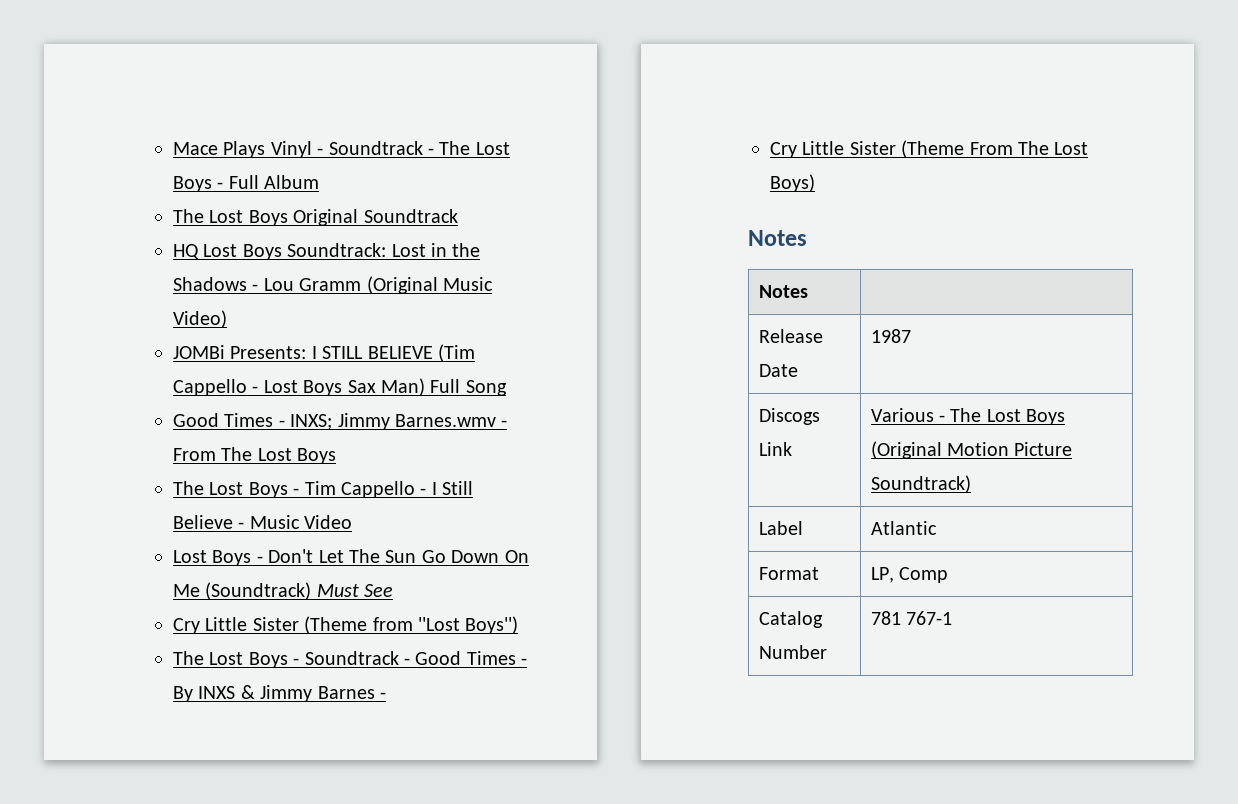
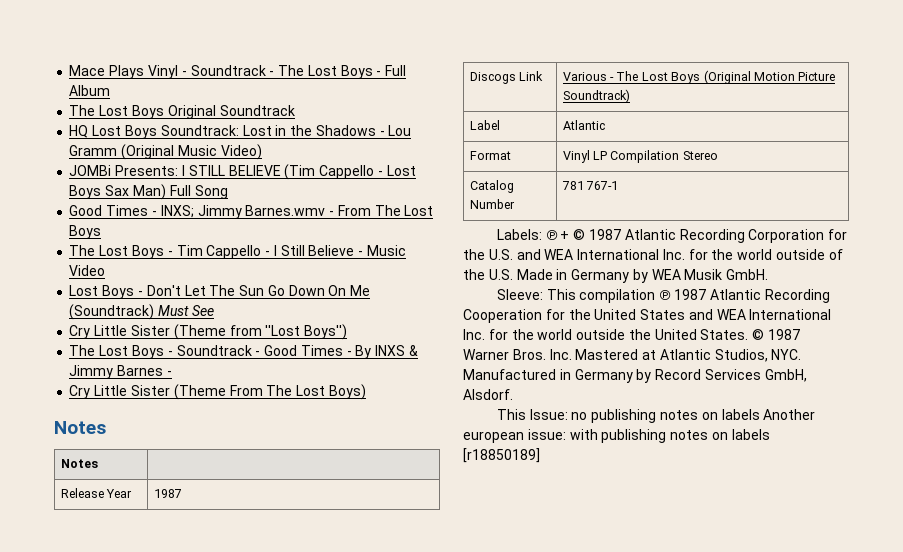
- Release Date | 1987
+ Release Year | 1987
- Format | LP, Comp
+ Format | Vinyl LP Compilation Stereo
+ Labels: ℗ + © 1987 Atlantic Recording Corporation for the U.S. and WEA International Inc. for the world outside of the U.S. Made in Germany by WEA Musik GmbH.
+ Sleeve: This compilation ℗ 1987 Atlantic Recording Cooperation for the United States and WEA International Inc. for the world outside the United States. © 1987 Warner Bros. Inc. Mastered at Atlantic Studios, NYC. Manufactured in Germany by Record Services GmbH, Alsdorf.
+ This Issue: no publishing notes on labels Another european issue: with publishing notes on labels [r18850189]

